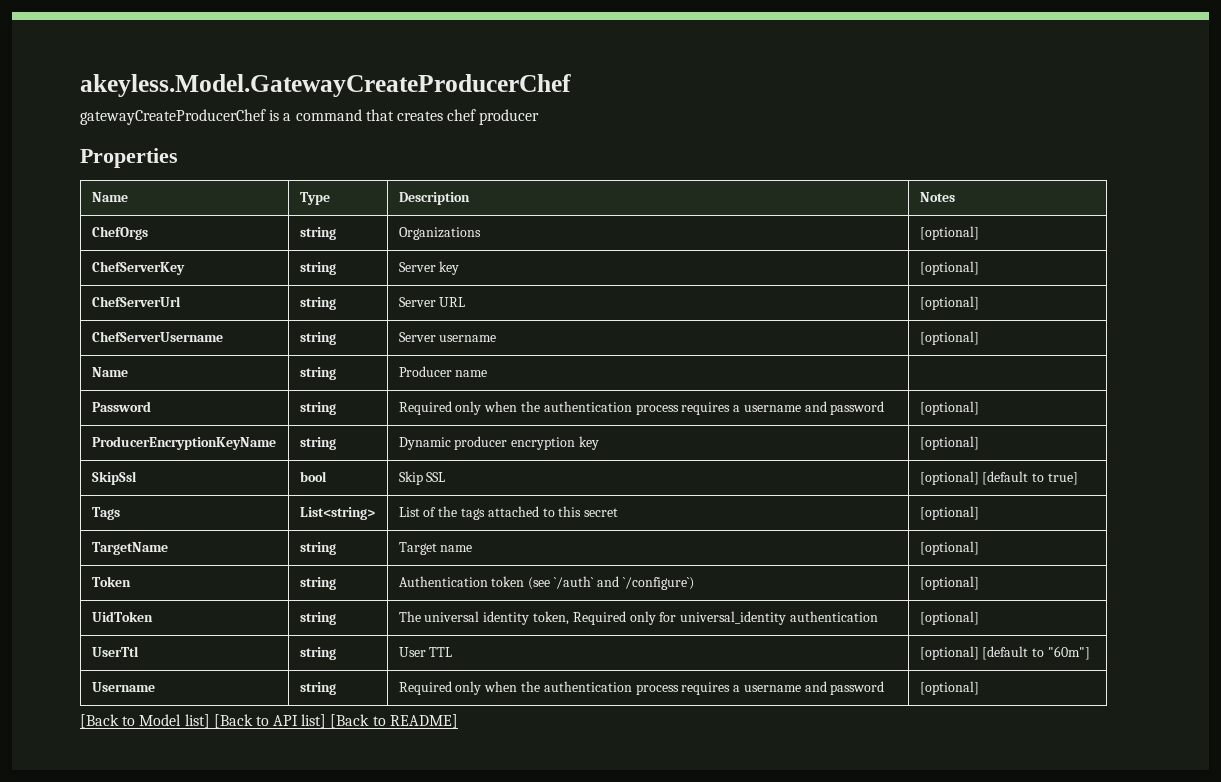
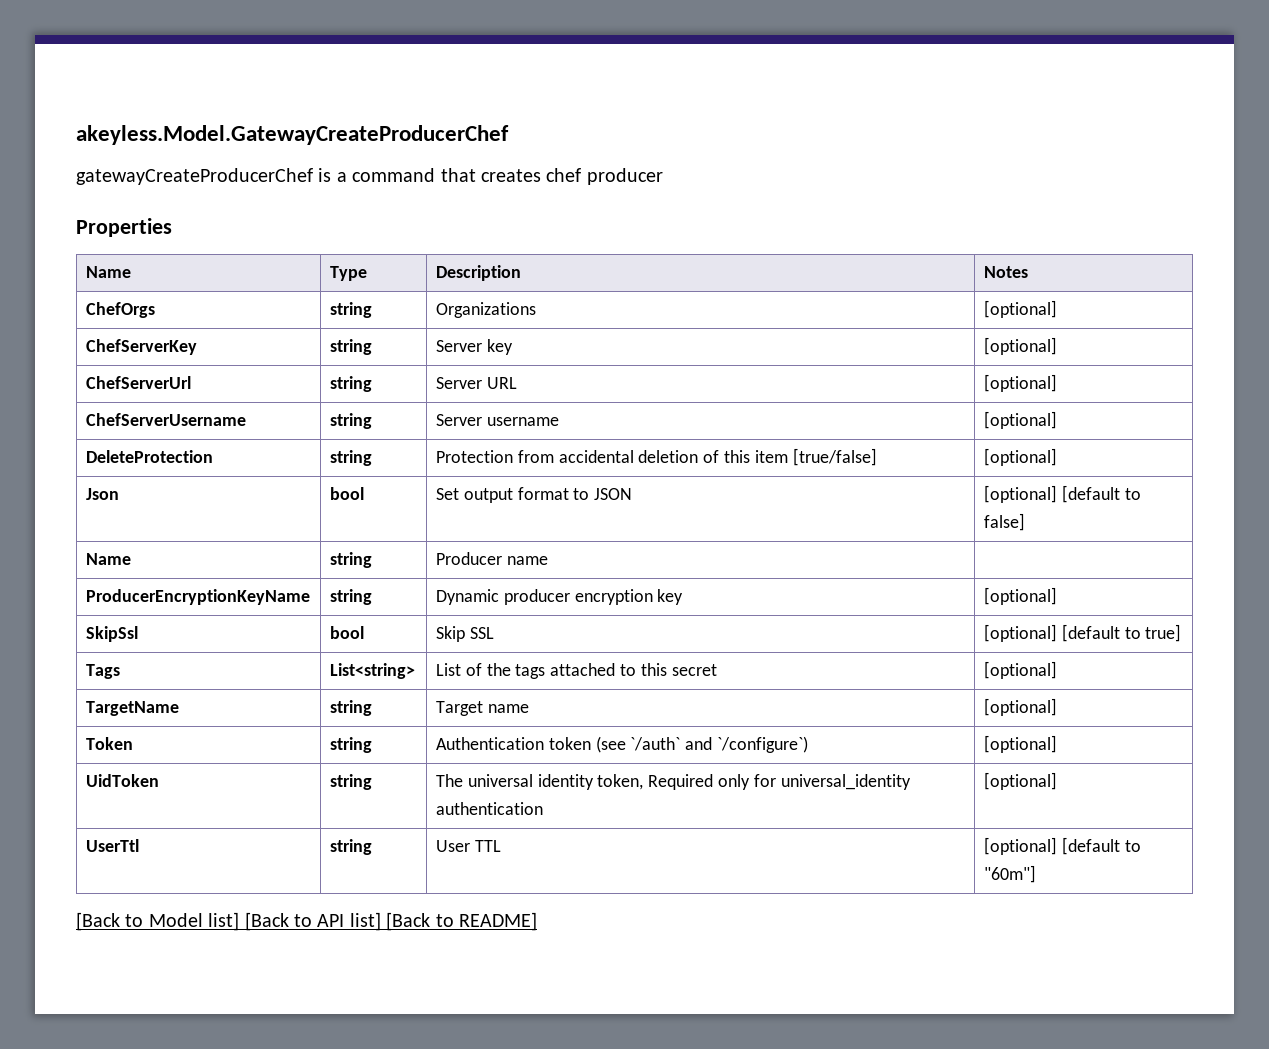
+ DeleteProtection | string | Protection from accidental deletion of this item [true/false] | [optional]
+ Json | bool | Set output format to JSON | [optional] [default to false]
  Name | string | Producer name |
- Password | string | Required only when the authentication process requires a username and password | [optional]
- Username | string | Required only when the authentication process requires a username and password | [optional]

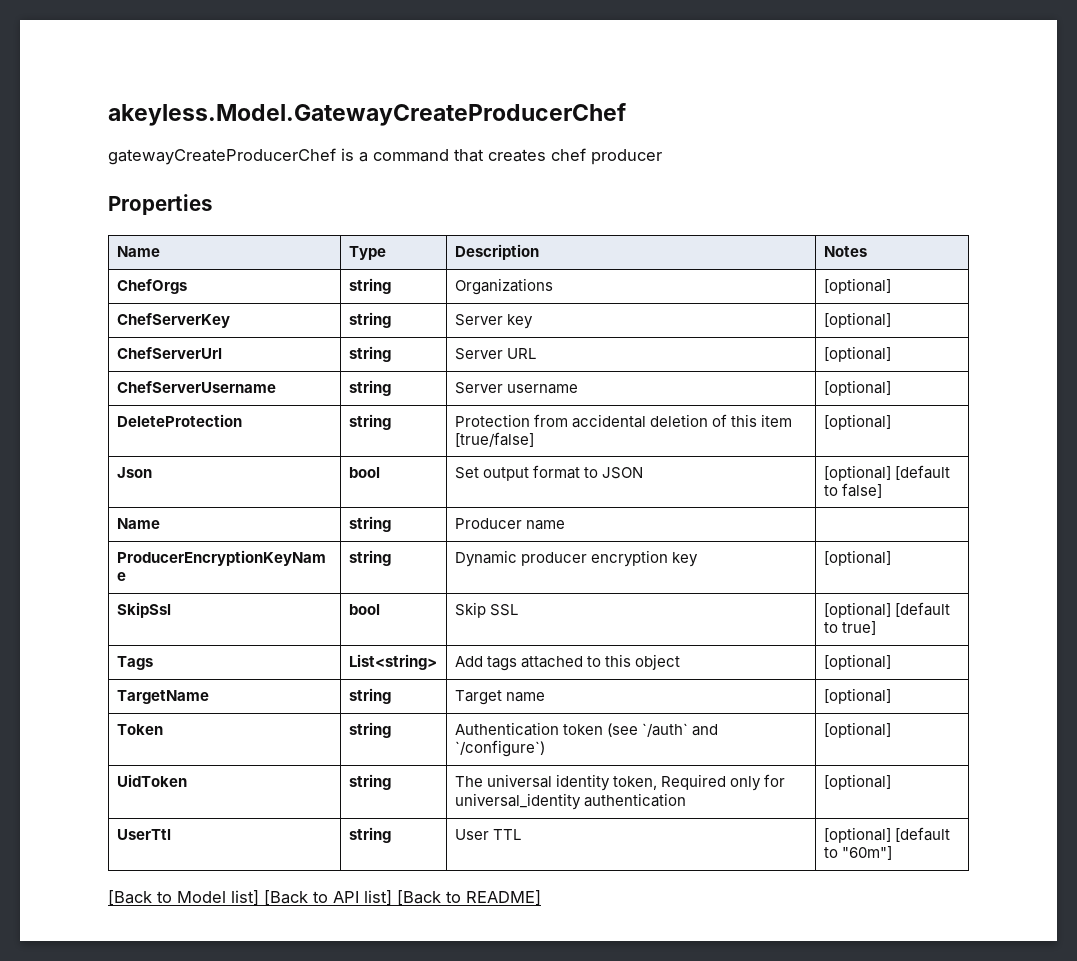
- Tags | List<string> | List of the tags attached to this secret | [optional]
+ Tags | List<string> | Add tags attached to this object | [optional]

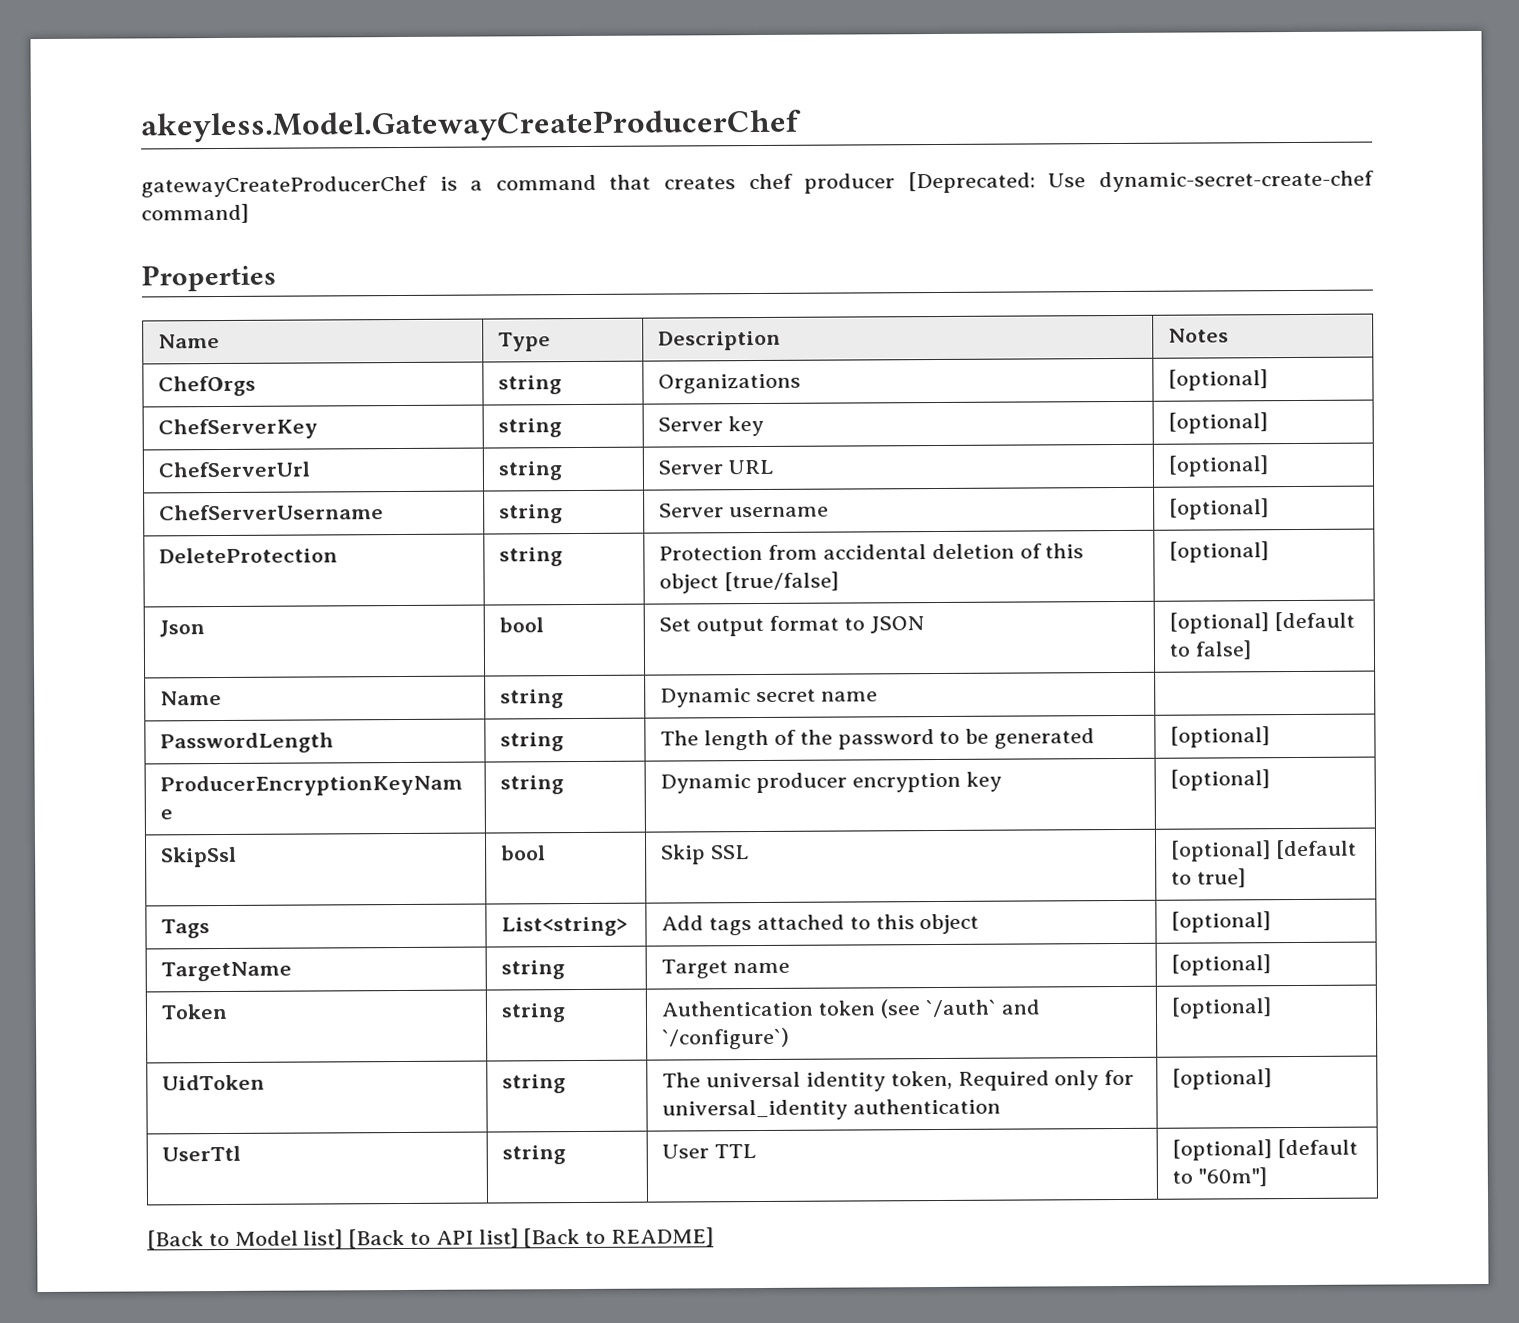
- gatewayCreateProducerChef is a command that creates chef producer
+ gatewayCreateProducerChef is a command that creates chef producer [Deprecated: Use dynamic-secret-create-chef command]
- DeleteProtection | string | Protection from accidental deletion of this item [true/false] | [optional]
+ DeleteProtection | string | Protection from accidental deletion of this object [true/false] | [optional]
- Name | string | Producer name |
+ Name | string | Dynamic secret name |
+ PasswordLength | string | The length of the password to be generated | [optional]

